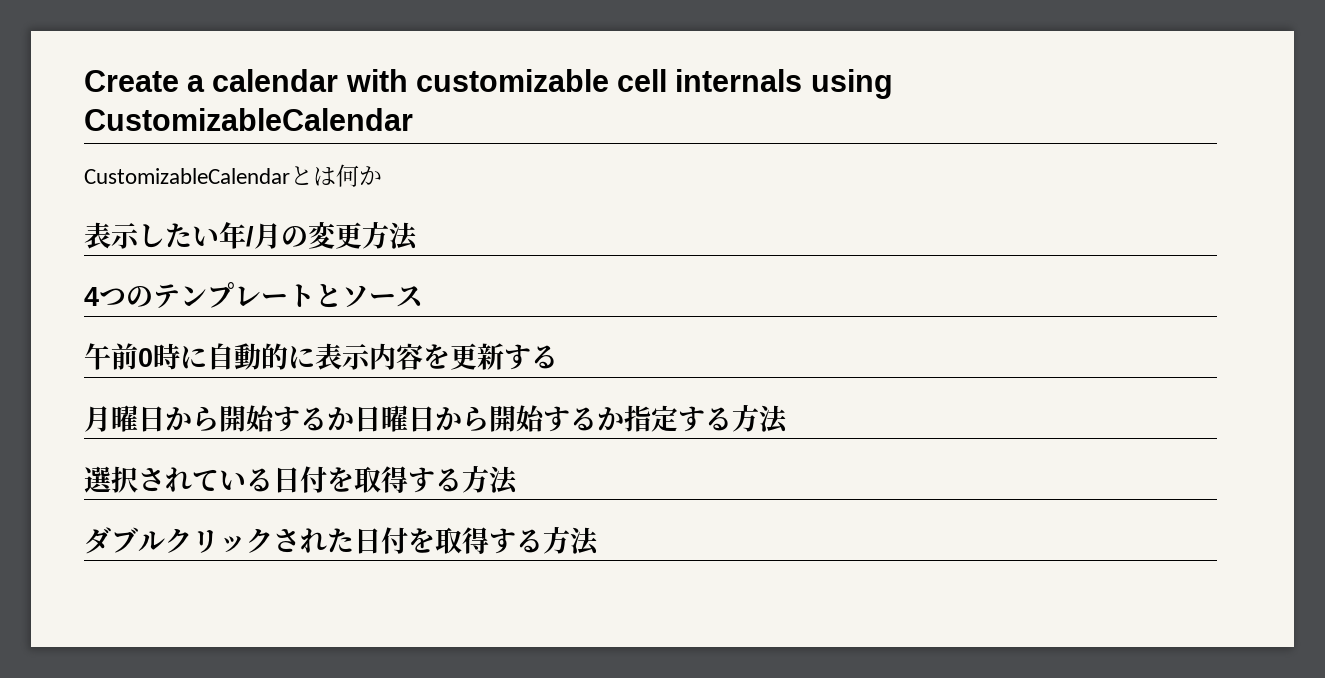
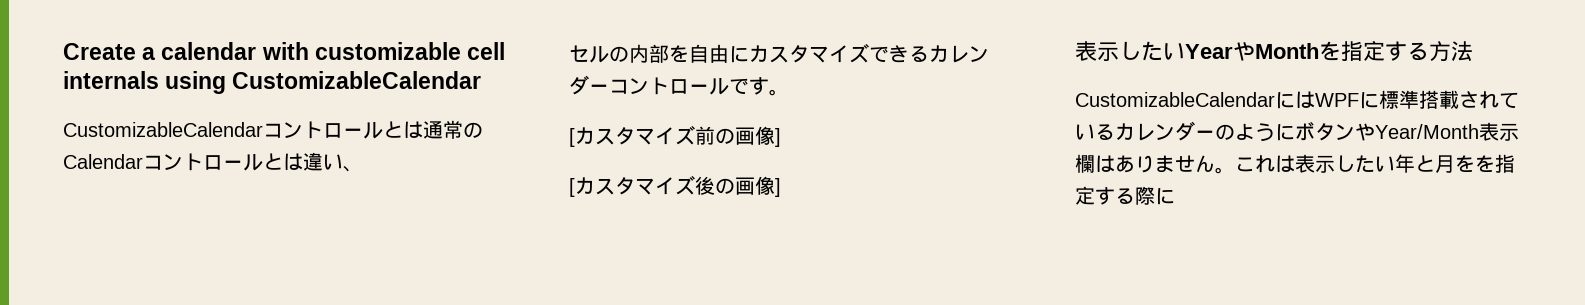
- CustomizableCalendarとは何か
- 表示したい年/月の変更方法
- 4つのテンプレートとソース
- 午前0時に自動的に表示内容を更新する
- 月曜日から開始するか日曜日から開始するか指定する方法
- 選択されている日付を取得する方法
- ダブルクリックされた日付を取得する方法
+ CustomizableCalendarコントロールとは通常のCalendarコントロールとは違い、
+ セルの内部を自由にカスタマイズできるカレンダーコントロールです。
+ [カスタマイズ前の画像]
+ [カスタマイズ後の画像]
+ 表示したいYearやMonthを指定する方法
+ CustomizableCalendarにはWPFに標準搭載されているカレンダーのようにボタンやYear/Month表示欄はありません。これは表示したい年と月をを指定する際に

